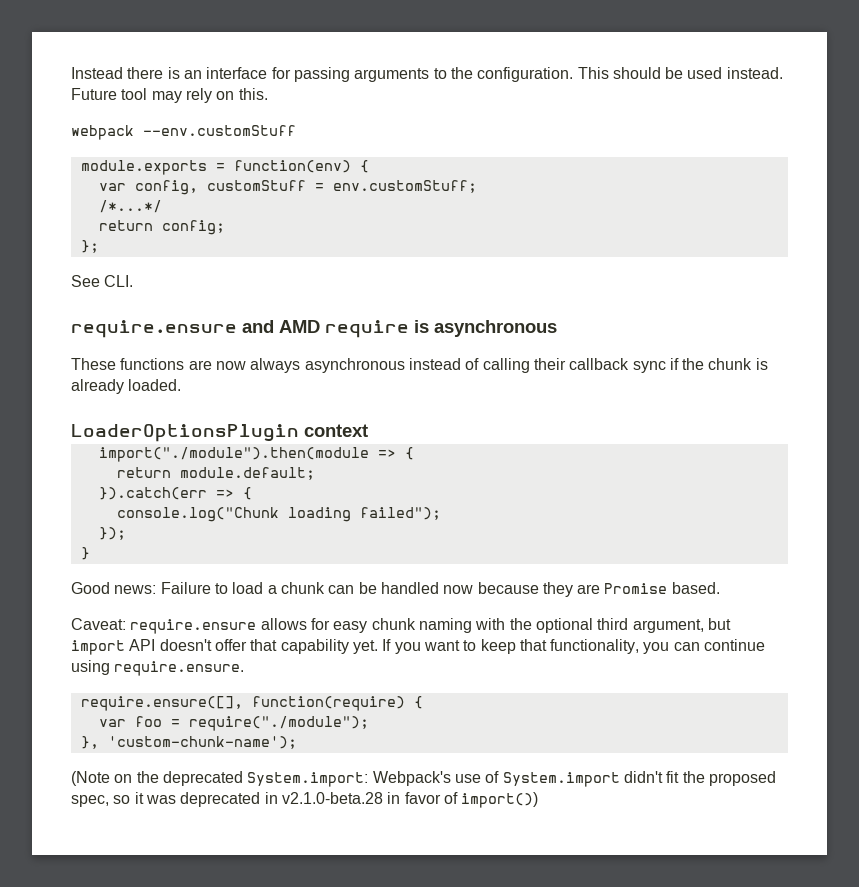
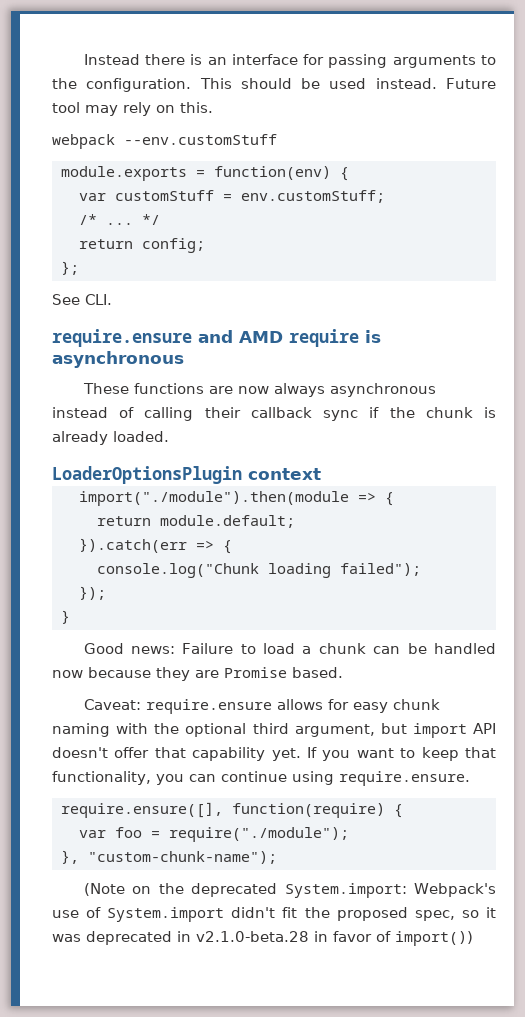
- var config, customStuff = env.customStuff;
+ var customStuff = env.customStuff;
- /*...*/
+ /* ... */
- }, 'custom-chunk-name');
+ }, "custom-chunk-name");

